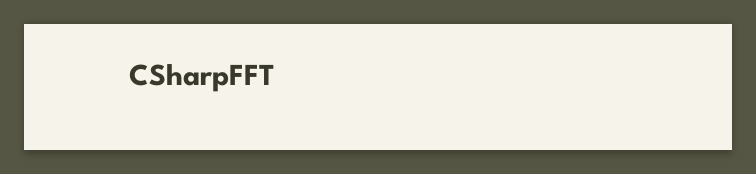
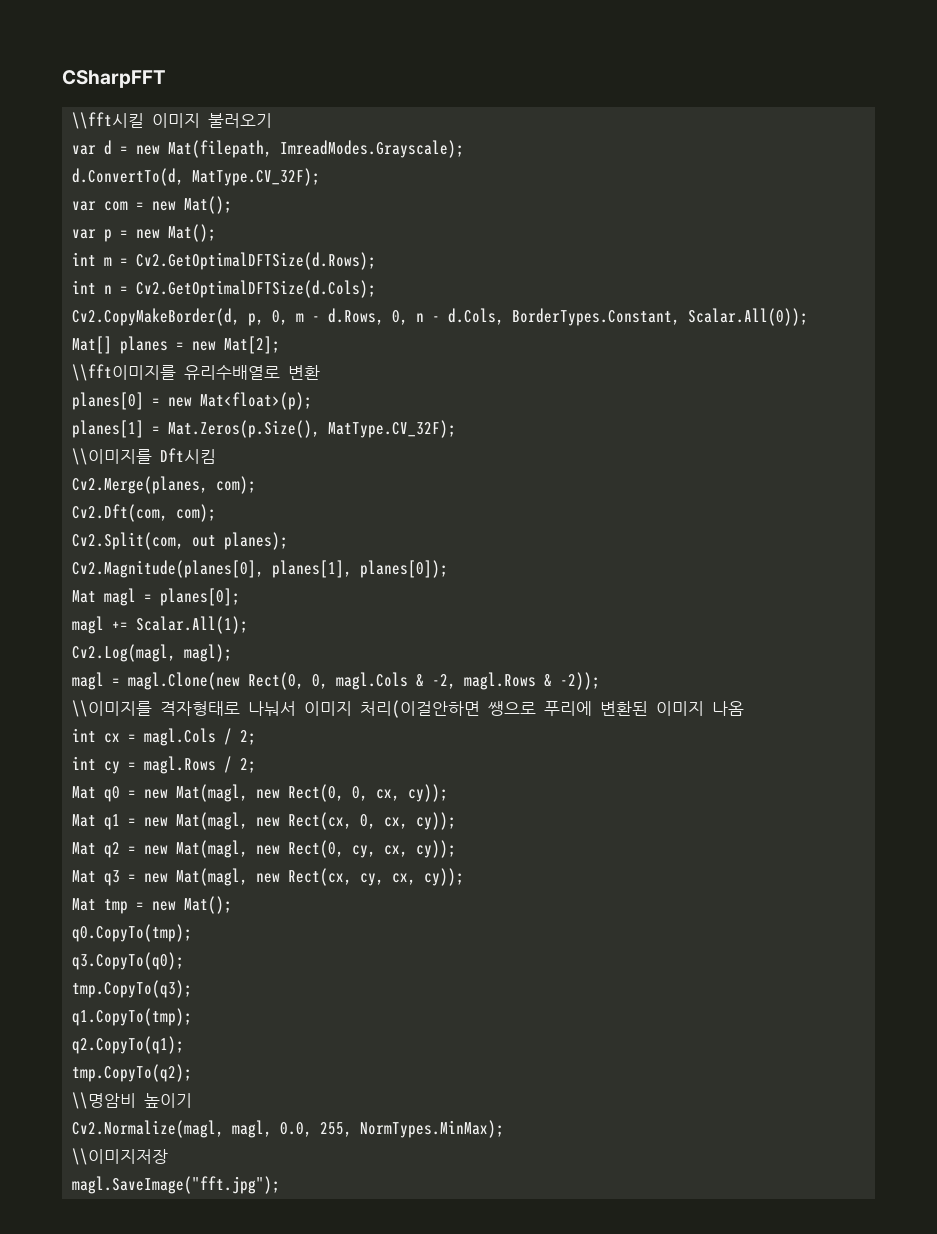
+ \\fft시킬 이미지 불러오기
+ var d = new Mat(filepath, ImreadModes.Grayscale);
+ d.ConvertTo(d, MatType.CV_32F);
+ var com = new Mat();
+ var p = new Mat();
+ int m = Cv2.GetOptimalDFTSize(d.Rows);
+ int n = Cv2.GetOptimalDFTSize(d.Cols);
+ Cv2.CopyMakeBorder(d, p, 0, m - d.Rows, 0, n - d.Cols, BorderTypes.Constant, Scalar.All(0));
+ Mat[] planes = new Mat[2];
+ \\fft이미지를 유리수배열로 변환
+ planes[0] = new Mat<float>(p);
+ planes[1] = Mat.Zeros(p.Size(), MatType.CV_32F);
+ \\이미지를 Dft시킴
+ Cv2.Merge(planes, com);
+ Cv2.Dft(com, com);
+ Cv2.Split(com, out planes);
+ Cv2.Magnitude(planes[0], planes[1], planes[0]);
+ Mat magl = planes[0];
+ magl += Scalar.All(1);
+ Cv2.Log(magl, magl);
+ magl = magl.Clone(new Rect(0, 0, magl.Cols & -2, magl.Rows & -2));
+ \\이미지를 격자형태로 나눠서 이미지 처리(이걸안하면 쌩으로 푸리에 변환된 이미지 나옴
+ int cx = magl.Cols / 2;
+ int cy = magl.Rows / 2;
+ Mat q0 = new Mat(magl, new Rect(0, 0, cx, cy));
+ Mat q1 = new Mat(magl, new Rect(cx, 0, cx, cy));
+ Mat q2 = new Mat(magl, new Rect(0, cy, cx, cy));
+ Mat q3 = new Mat(magl, new Rect(cx, cy, cx, cy));
+ Mat tmp = new Mat();
+ q0.CopyTo(tmp);
+ q3.CopyTo(q0);
+ tmp.CopyTo(q3);
+ q1.CopyTo(tmp);
+ q2.CopyTo(q1);
+ tmp.CopyTo(q2);
+ \\명암비 높이기
+ Cv2.Normalize(magl, magl, 0.0, 255, NormTypes.MinMax);
+ \\이미지저장
+ magl.SaveImage("fft.jpg");

